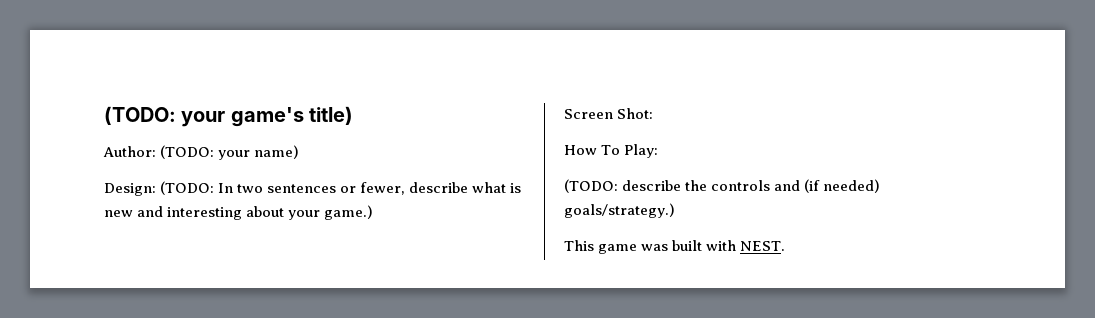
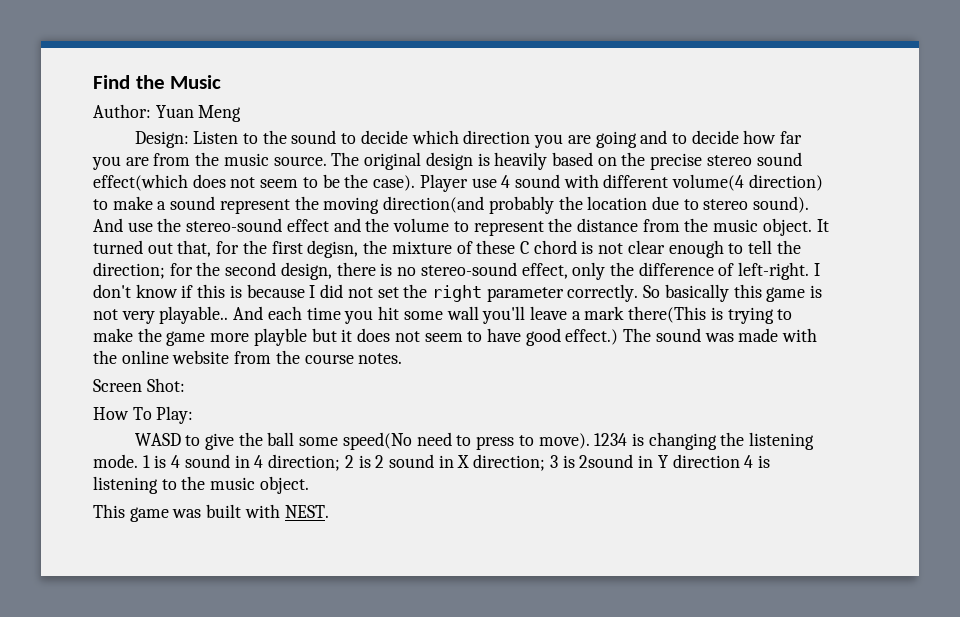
- (TODO: your game's title)
- Author: (TODO: your name)
- Design: (TODO: In two sentences or fewer, describe what is new and interesting about your game.)
+ Find the Music
+ Author: Yuan Meng
+ Design: Listen to the sound to decide which direction you are going and to decide how far you are from the music source. The original design is heavily based on the precise stereo sound effect(which does not seem to be the case). Player use 4 sound with different volume(4 direction) to make a sound represent the moving direction(and probably the location due to stereo sound). And use the stereo-sound effect and the volume to represent the distance from the music object. It turned out that, for the first degisn, the mixture of these C chord is not clear enough to tell the direction; for the second design, there is no stereo-sound effect, only the difference of left-right. I don't know if this is because I did not set the right parameter correctly. So basically this game is not very playable.. And each time you hit some wall you'll leave a mark there(This is trying to make the game more playble but it does not seem to have good effect.) The sound was made with the online website from the course notes.
- (TODO: describe the controls and (if needed) goals/strategy.)
+ WASD to give the ball some speed(No need to press to move). 1234 is changing the listening mode. 1 is 4 sound in 4 direction; 2 is 2 sound in X direction; 3 is 2sound in Y direction 4 is listening to the music object.

